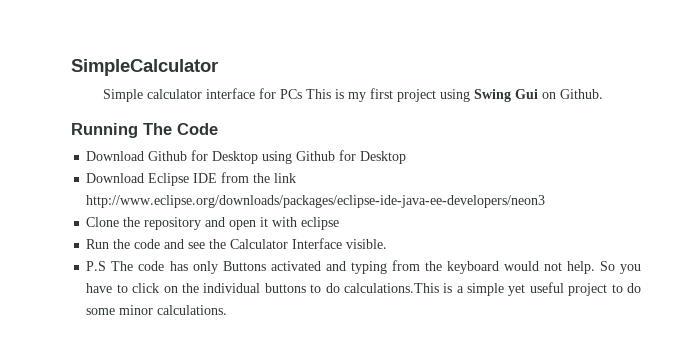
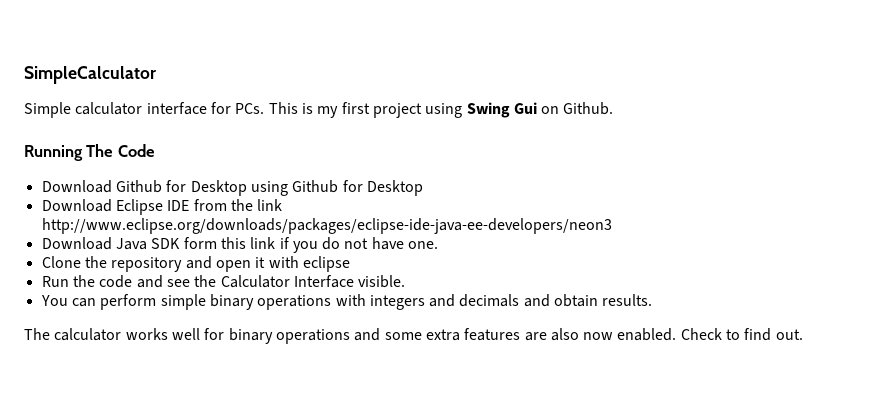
- Simple calculator interface for PCs This is my first project using Swing Gui on Github.
+ Simple calculator interface for PCs. This is my first project using Swing Gui on Github.
+ Download Java SDK form this link if you do not have one.
- P.S The code has only Buttons activated and typing from the keyboard would not help. So you have to click on the individual buttons to do calculations.This is a simple yet useful project to do some minor calculations.
+ You can perform simple binary operations with integers and decimals and obtain results.
+ The calculator works well for binary operations and some extra features are also now enabled. Check to find out.

